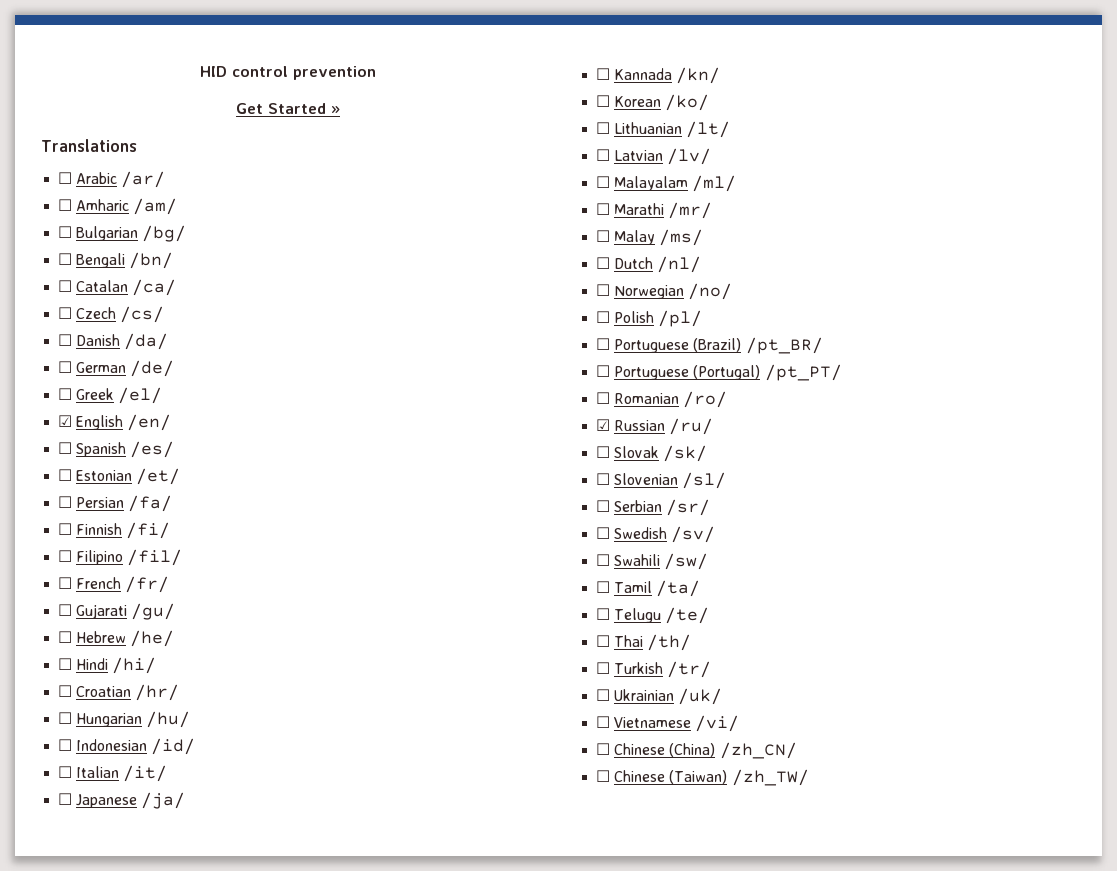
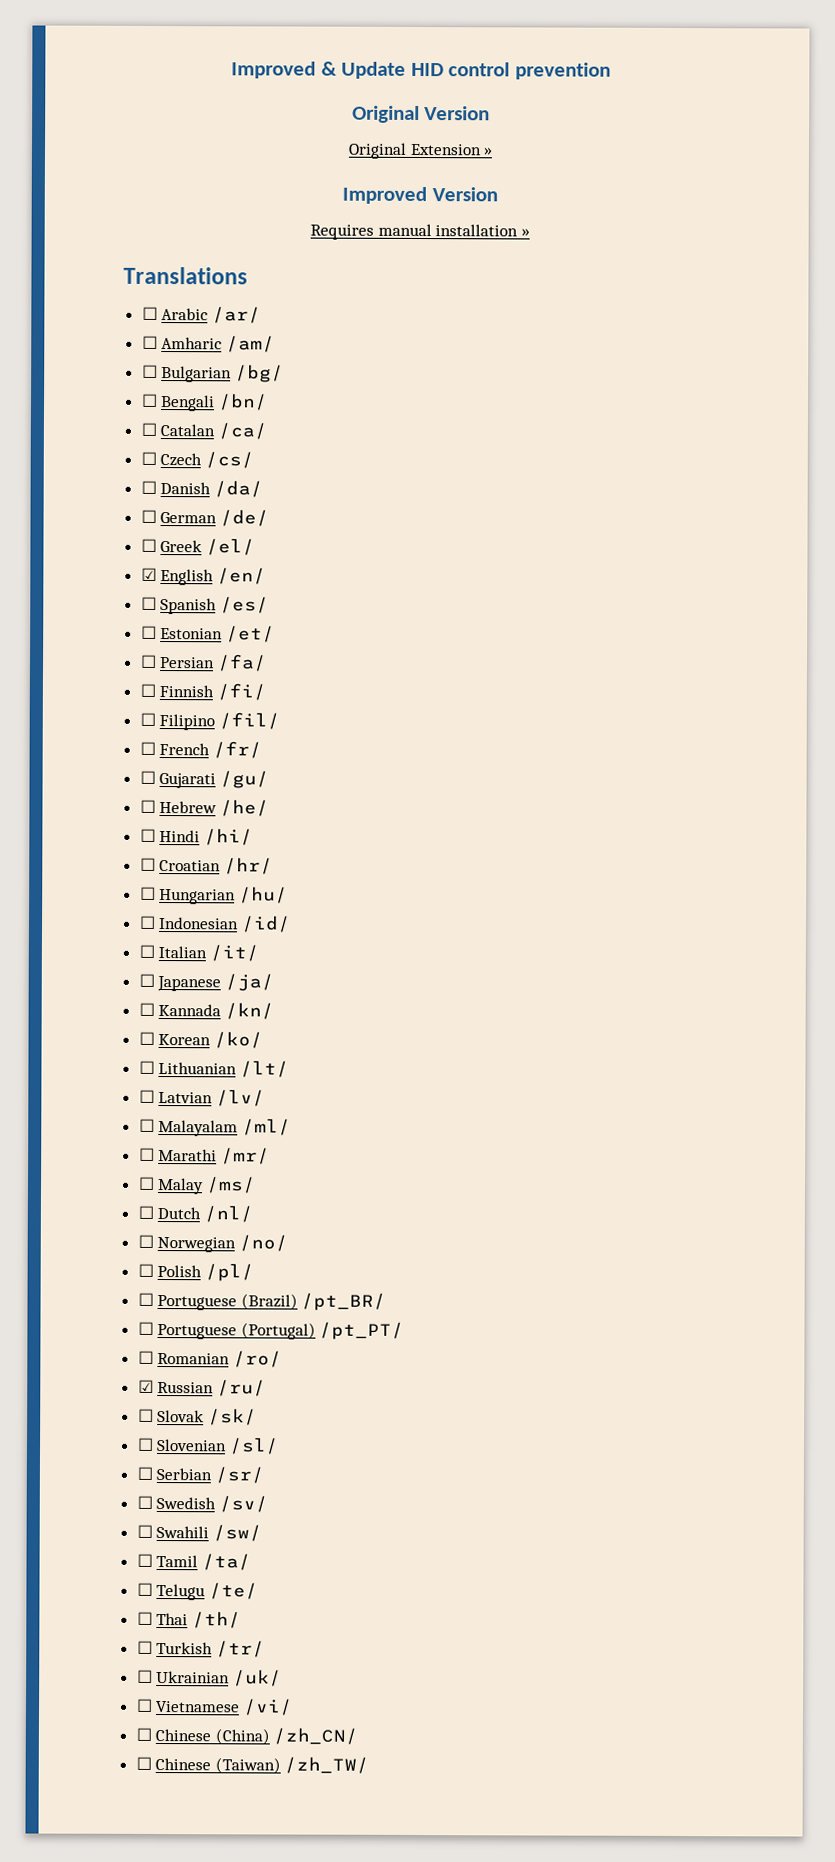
- HID control prevention
+ Improved & Update HID control prevention
- Get Started »
+ Original Version
+ Original Extension »
+ Improved Version
+ Requires manual installation »

